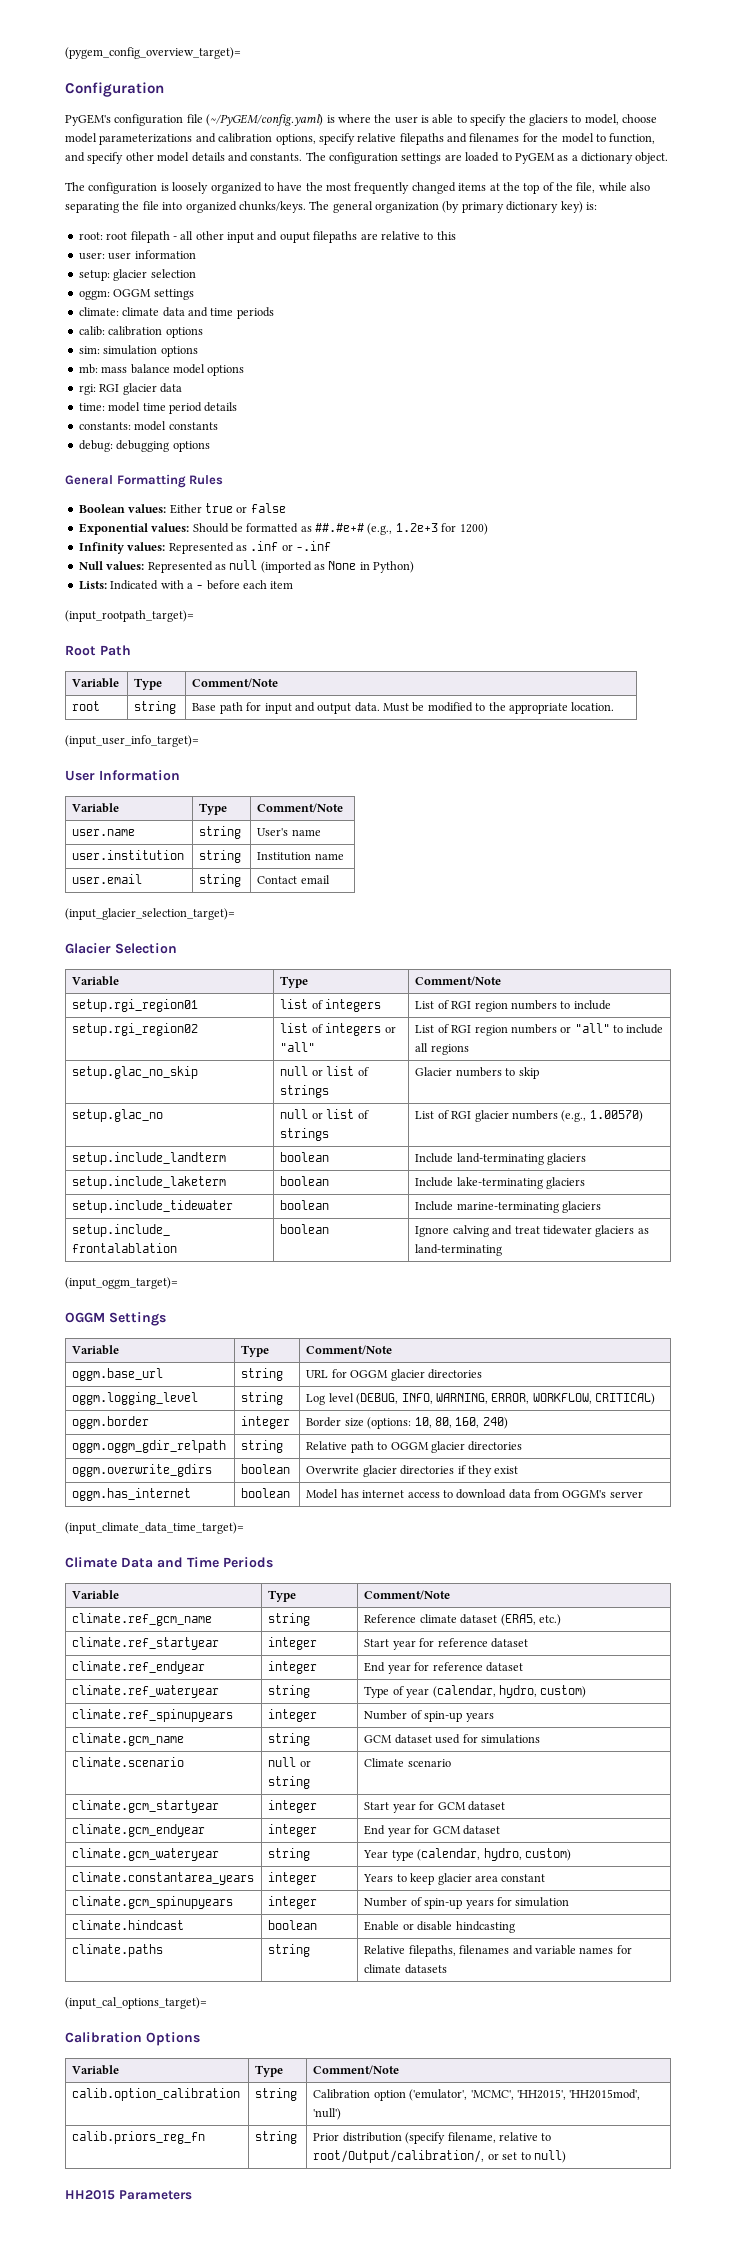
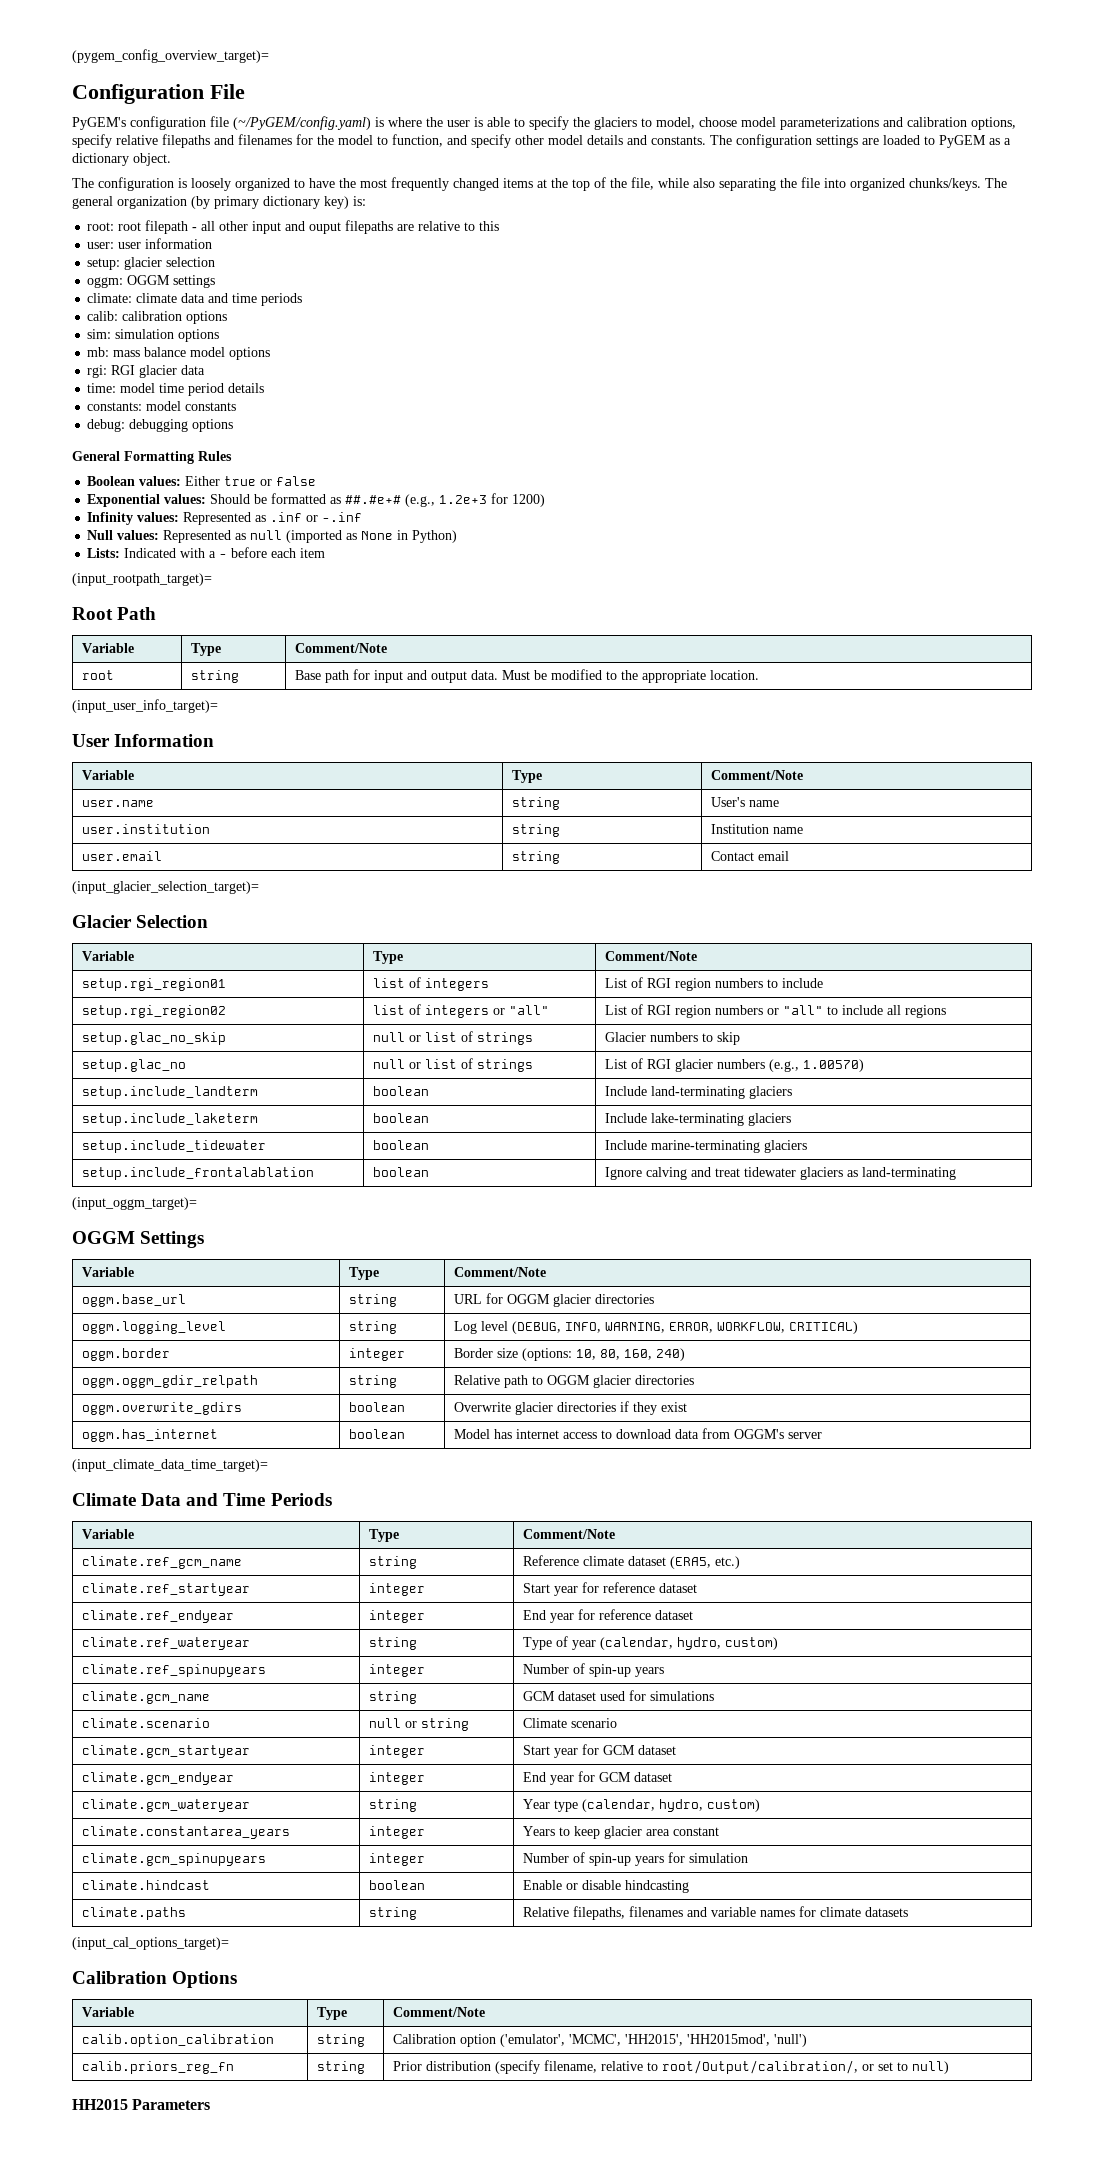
- Configuration
+ Configuration File

